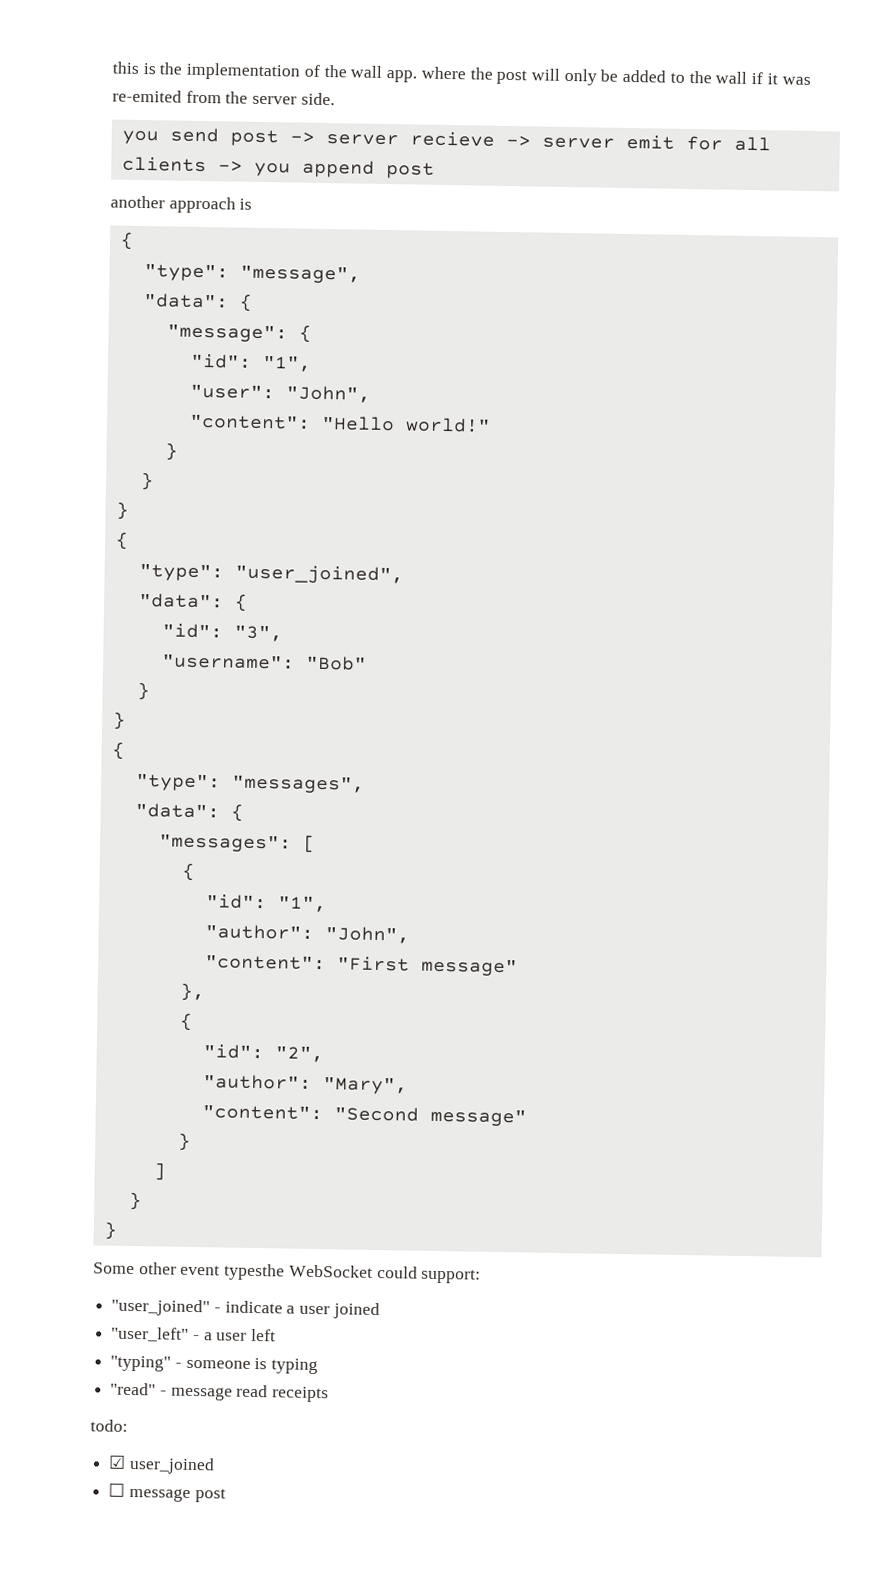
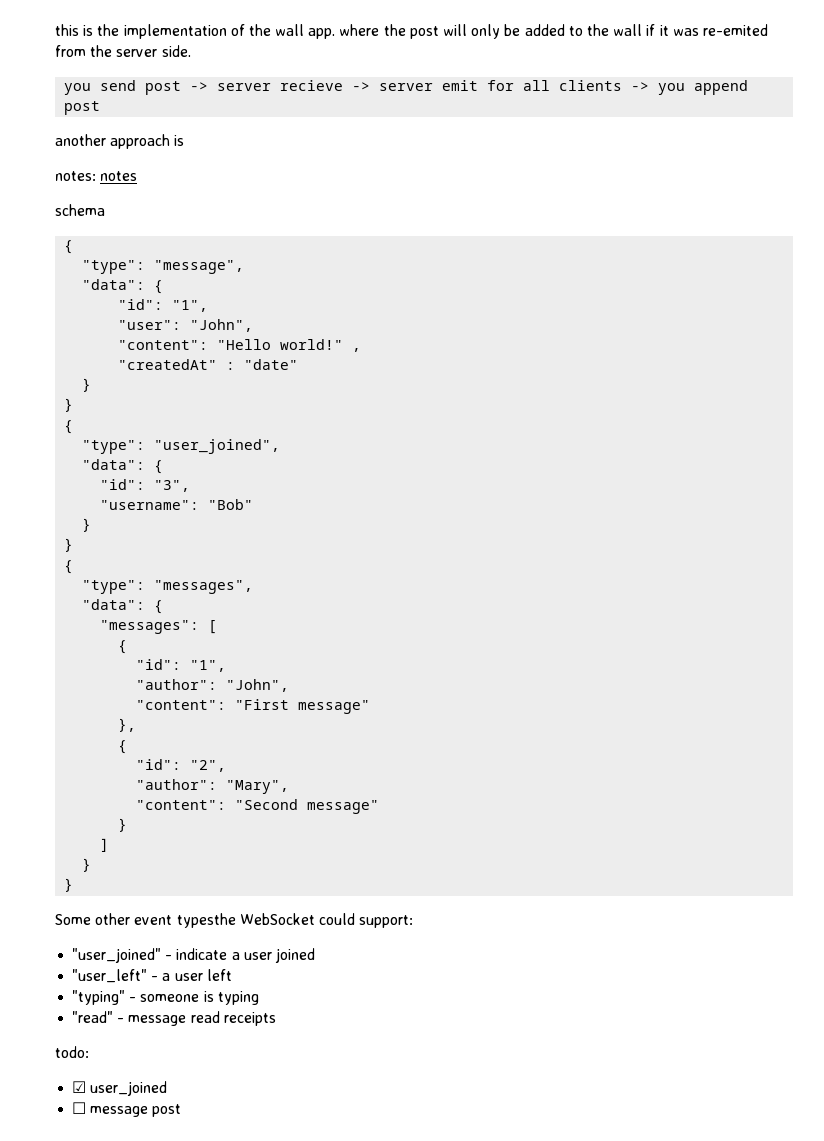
+ notes: notes
+ schema
- "message": {
- "content": "Hello world!"
- }
+ "content": "Hello world!" ,
+ "createdAt" : "date"

